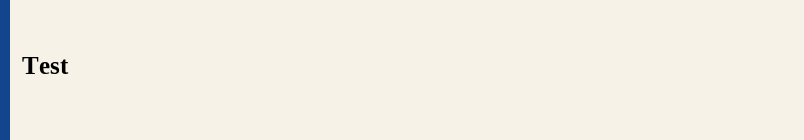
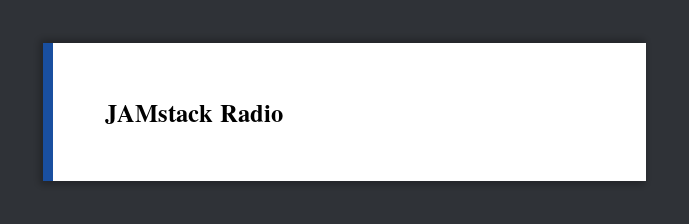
- Test
+ JAMstack Radio

